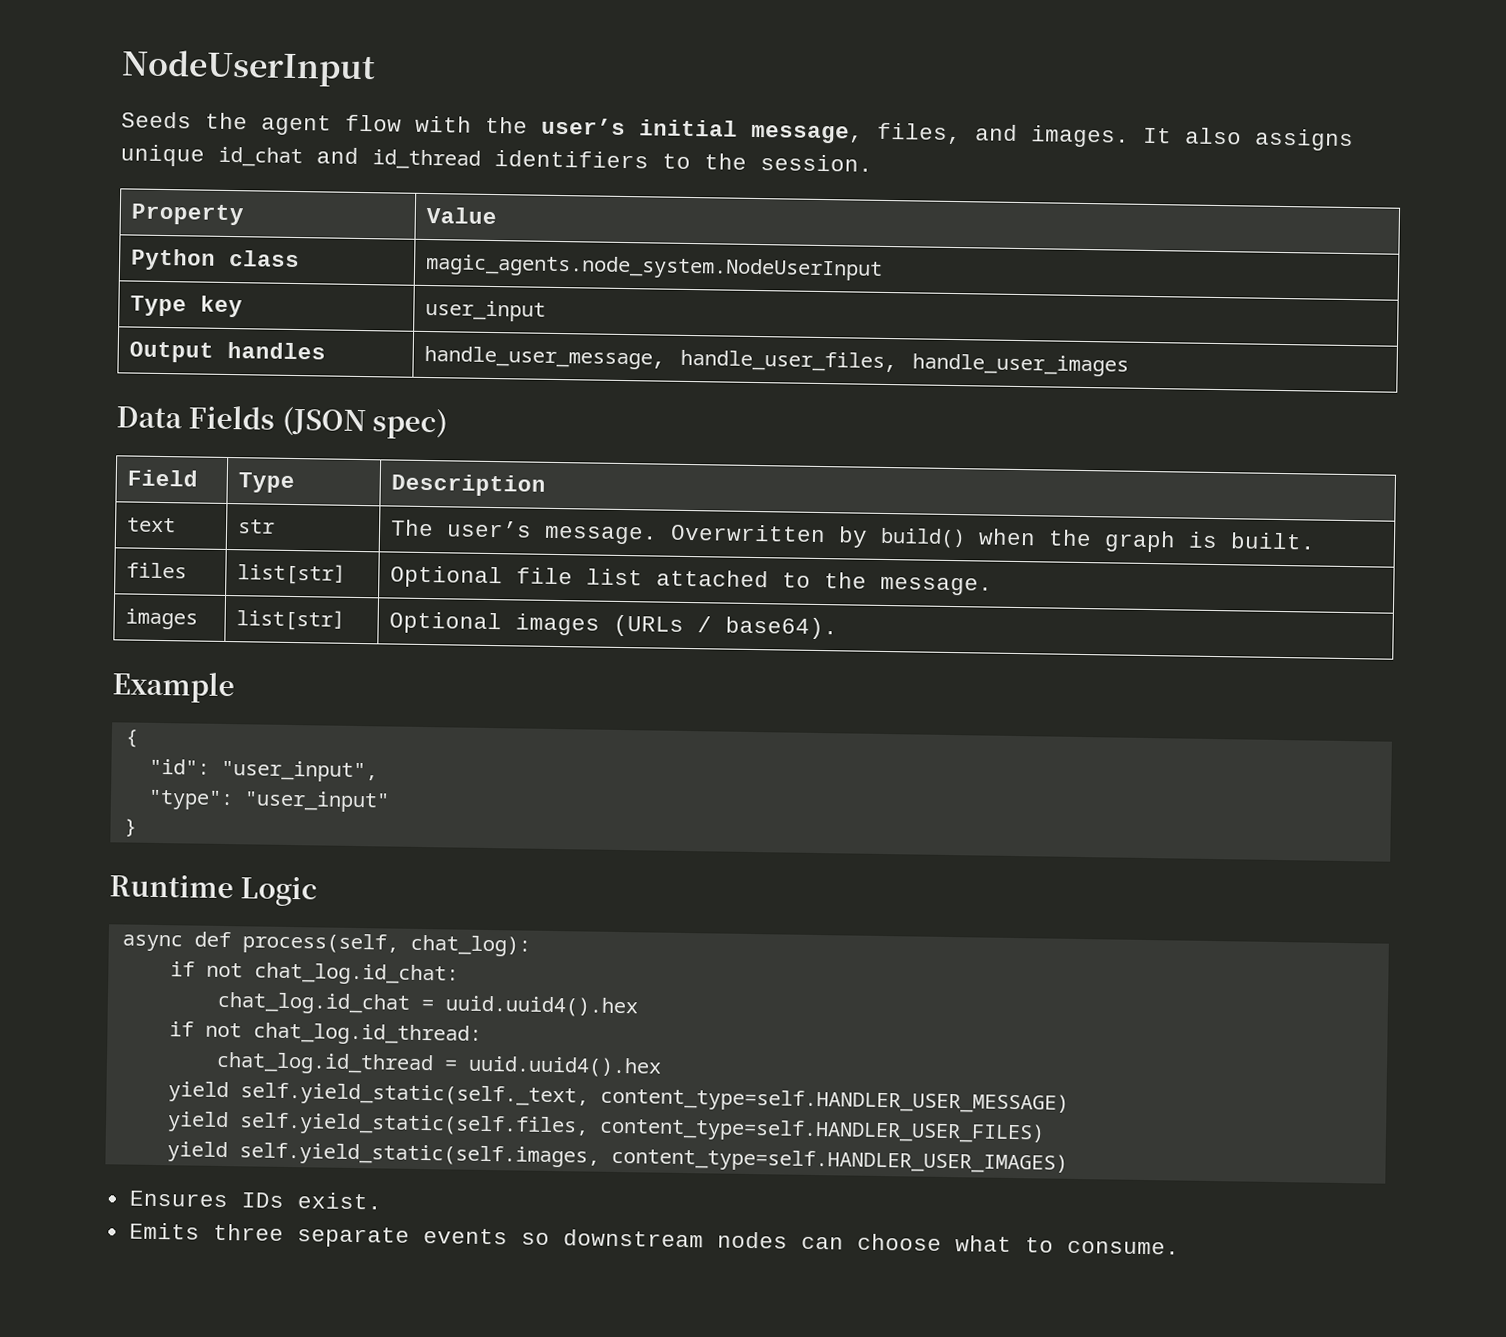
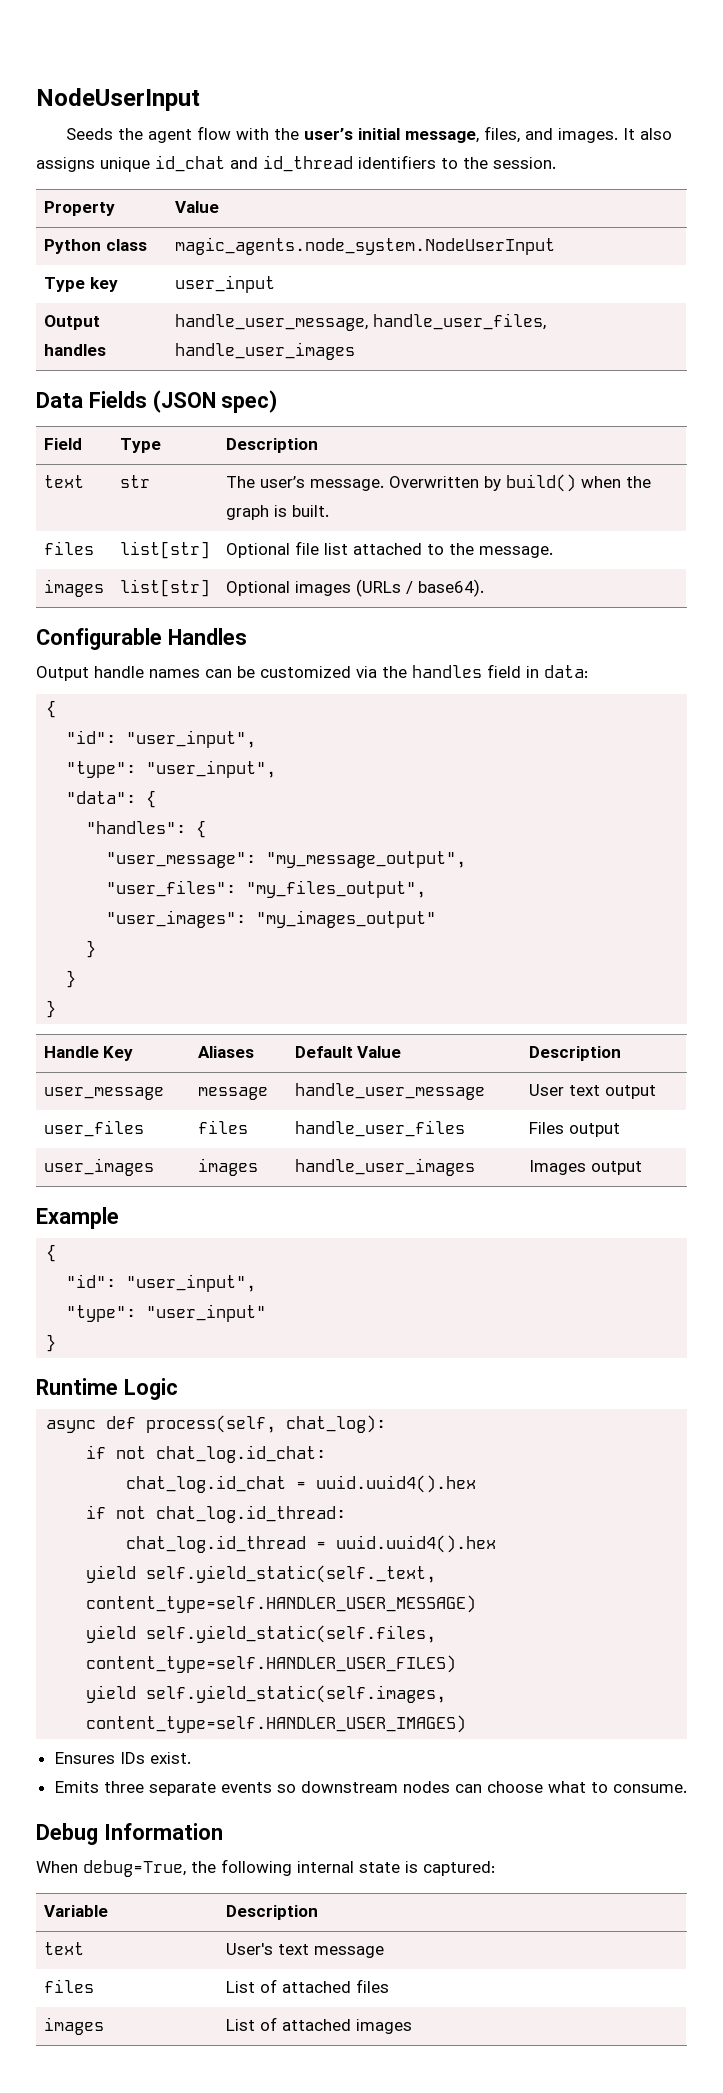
+ Configurable Handles
+ Output handle names can be customized via the handles field in data:
+ {
+ "id": "user_input",
+ "type": "user_input",
+ "data": {
+ "handles": {
+ "user_message": "my_message_output",
+ "user_files": "my_files_output",
+ "user_images": "my_images_output"
+ }
+ }
+ }
+ Handle Key | Aliases | Default Value | Description
+ user_message | message | handle_user_message | User text output
+ user_files | files | handle_user_files | Files output
+ user_images | images | handle_user_images | Images output
+ Debug Information
+ When debug=True, the following internal state is captured:
+ Variable | Description
+ text | User's text message
+ files | List of attached files
+ images | List of attached images

